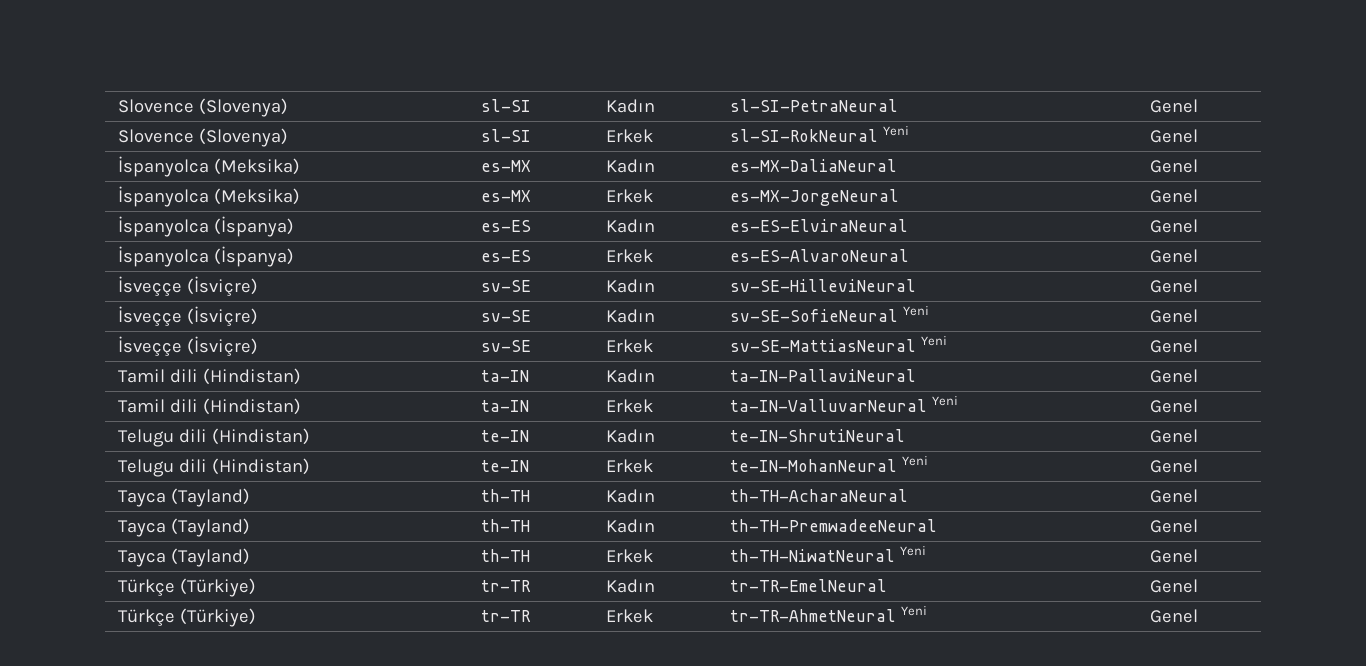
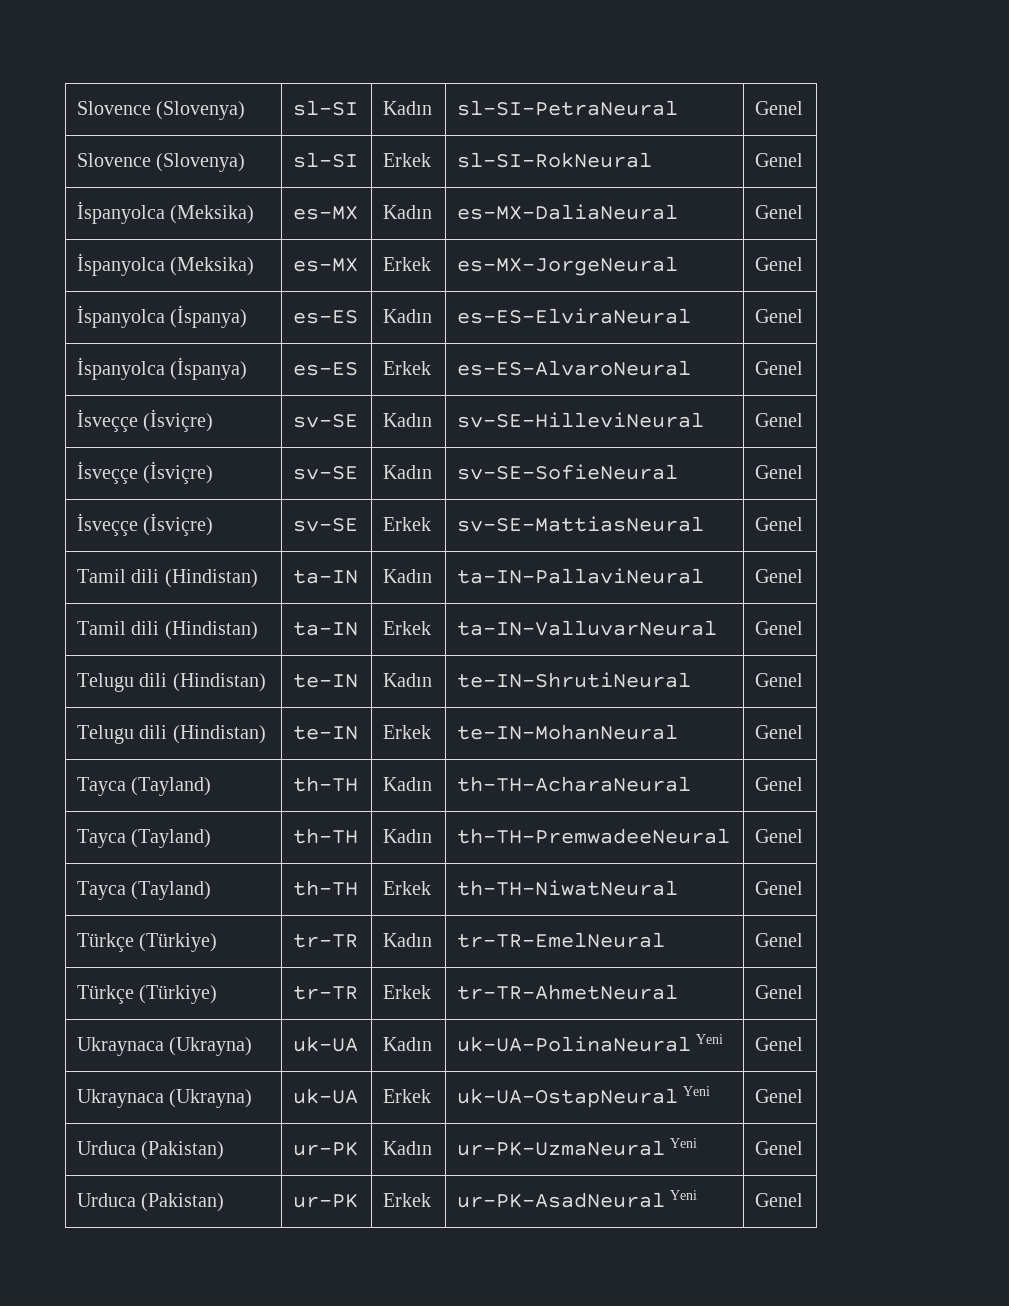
- Slovence (Slovenya) | sl-SI | Erkek | sl-SI-RokNeural Yeni | Genel
+ Slovence (Slovenya) | sl-SI | Erkek | sl-SI-RokNeural | Genel
- İsveççe (İsviçre) | sv-SE | Kadın | sv-SE-SofieNeural Yeni | Genel
+ İsveççe (İsviçre) | sv-SE | Kadın | sv-SE-SofieNeural | Genel
- İsveççe (İsviçre) | sv-SE | Erkek | sv-SE-MattiasNeural Yeni | Genel
+ İsveççe (İsviçre) | sv-SE | Erkek | sv-SE-MattiasNeural | Genel
- Tamil dili (Hindistan) | ta-IN | Erkek | ta-IN-ValluvarNeural Yeni | Genel
+ Tamil dili (Hindistan) | ta-IN | Erkek | ta-IN-ValluvarNeural | Genel
- Telugu dili (Hindistan) | te-IN | Erkek | te-IN-MohanNeural Yeni | Genel
+ Telugu dili (Hindistan) | te-IN | Erkek | te-IN-MohanNeural | Genel
- Tayca (Tayland) | th-TH | Erkek | th-TH-NiwatNeural Yeni | Genel
+ Tayca (Tayland) | th-TH | Erkek | th-TH-NiwatNeural | Genel
- Türkçe (Türkiye) | tr-TR | Erkek | tr-TR-AhmetNeural Yeni | Genel
+ Türkçe (Türkiye) | tr-TR | Erkek | tr-TR-AhmetNeural | Genel
+ Ukraynaca (Ukrayna) | uk-UA | Kadın | uk-UA-PolinaNeural Yeni | Genel
+ Ukraynaca (Ukrayna) | uk-UA | Erkek | uk-UA-OstapNeural Yeni | Genel
+ Urduca (Pakistan) | ur-PK | Kadın | ur-PK-UzmaNeural Yeni | Genel
+ Urduca (Pakistan) | ur-PK | Erkek | ur-PK-AsadNeural Yeni | Genel

